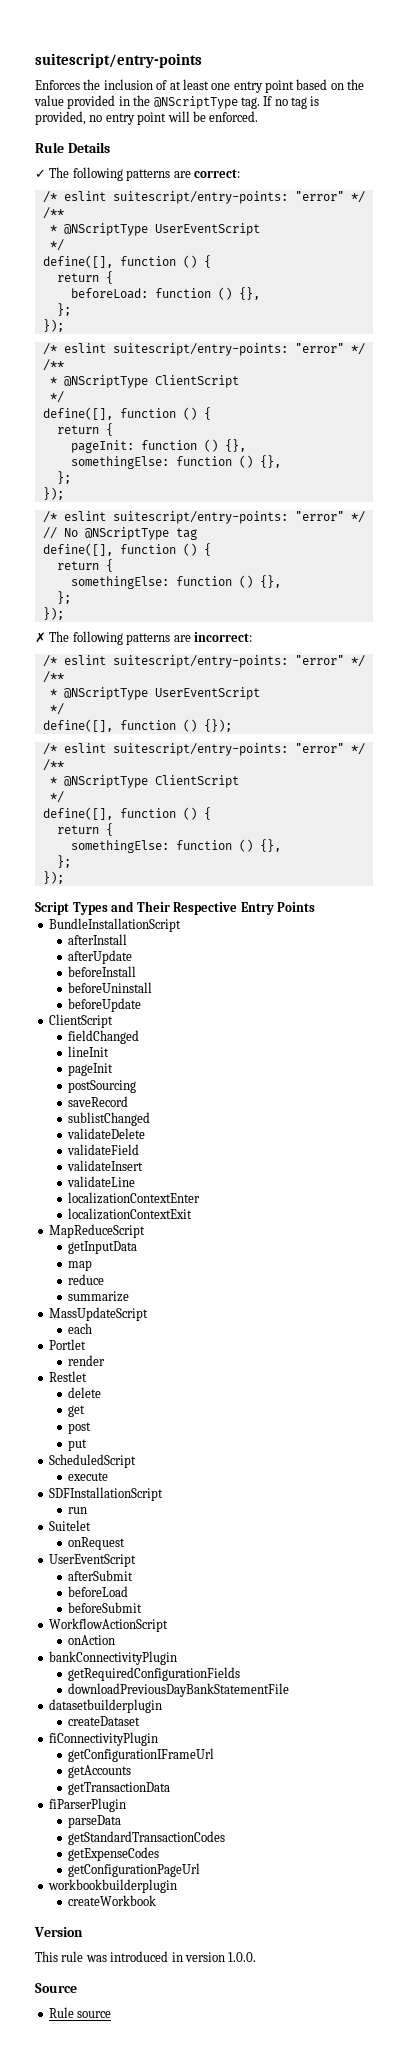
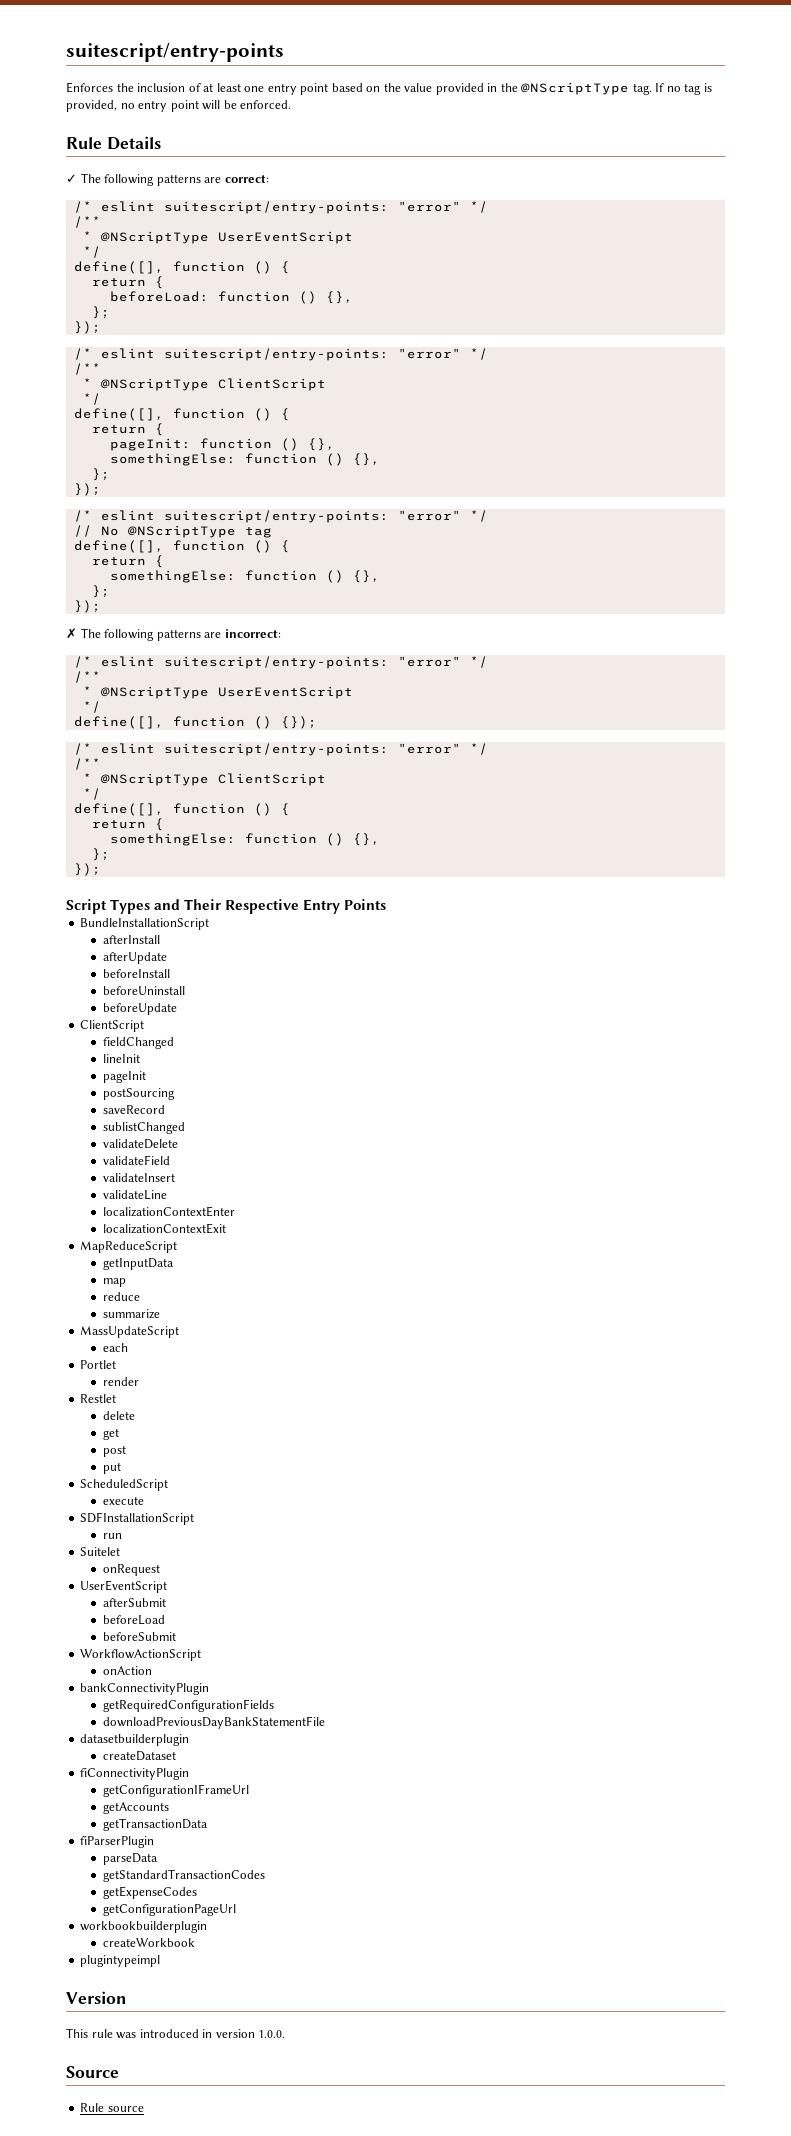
+ plugintypeimpl

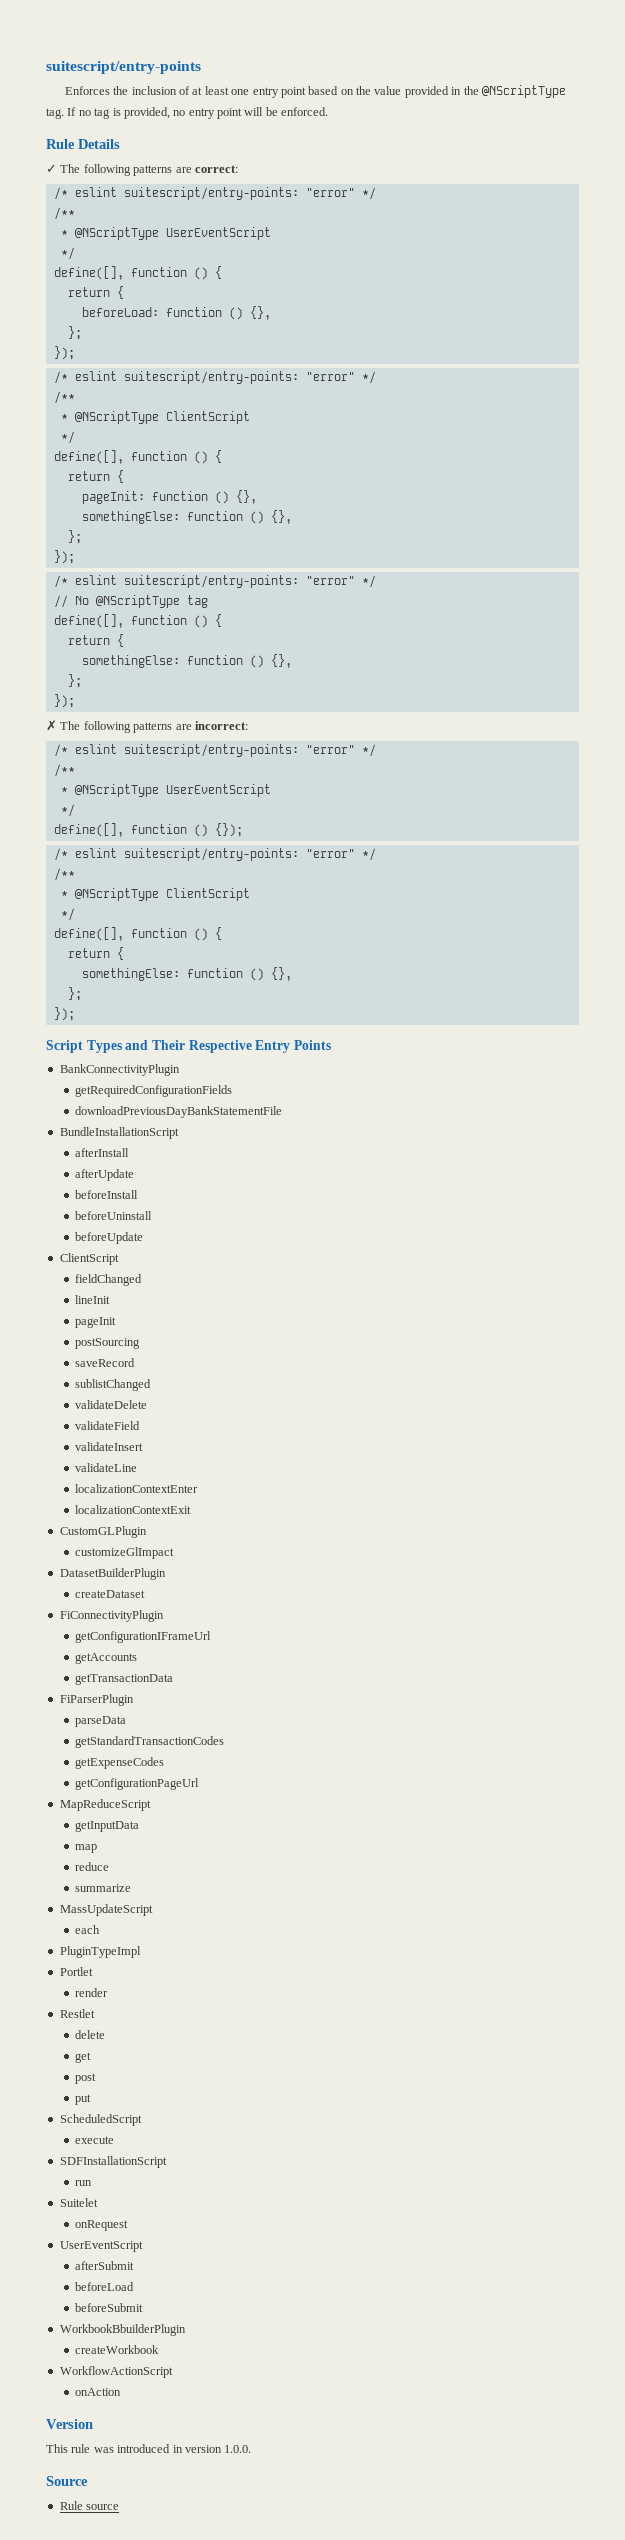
+ BankConnectivityPlugin
+ getRequiredConfigurationFields
+ downloadPreviousDayBankStatementFile
+ CustomGLPlugin
+ customizeGlImpact
+ DatasetBuilderPlugin
+ createDataset
+ FiConnectivityPlugin
+ getConfigurationIFrameUrl
+ getAccounts
+ getTransactionData
+ FiParserPlugin
+ parseData
+ getStandardTransactionCodes
+ getExpenseCodes
+ getConfigurationPageUrl
+ PluginTypeImpl
+ WorkbookBbuilderPlugin
+ createWorkbook
- bankConnectivityPlugin
- getRequiredConfigurationFields
- downloadPreviousDayBankStatementFile
- datasetbuilderplugin
- createDataset
- fiConnectivityPlugin
- getConfigurationIFrameUrl
- getAccounts
- getTransactionData
- fiParserPlugin
- parseData
- getStandardTransactionCodes
- getExpenseCodes
- getConfigurationPageUrl
- workbookbuilderplugin
- createWorkbook
- plugintypeimpl

